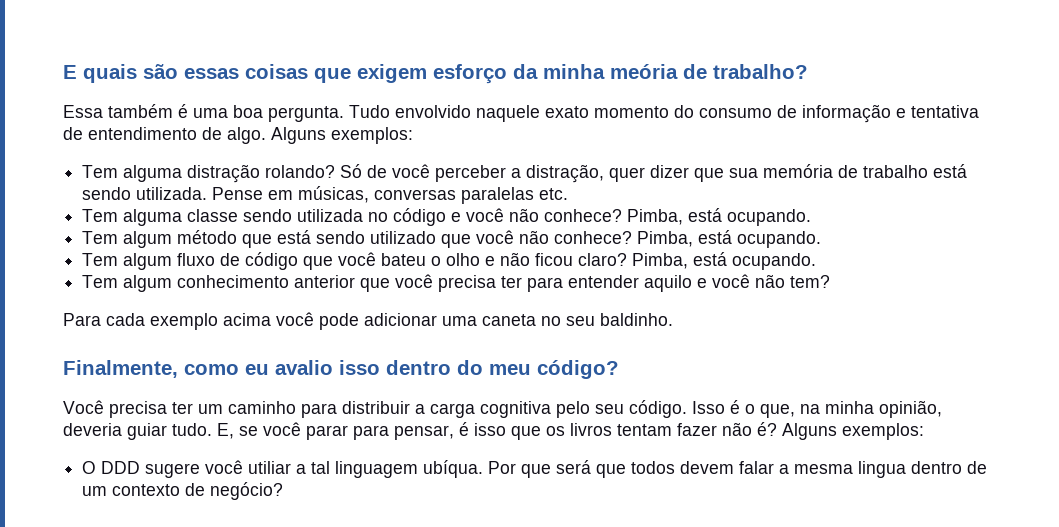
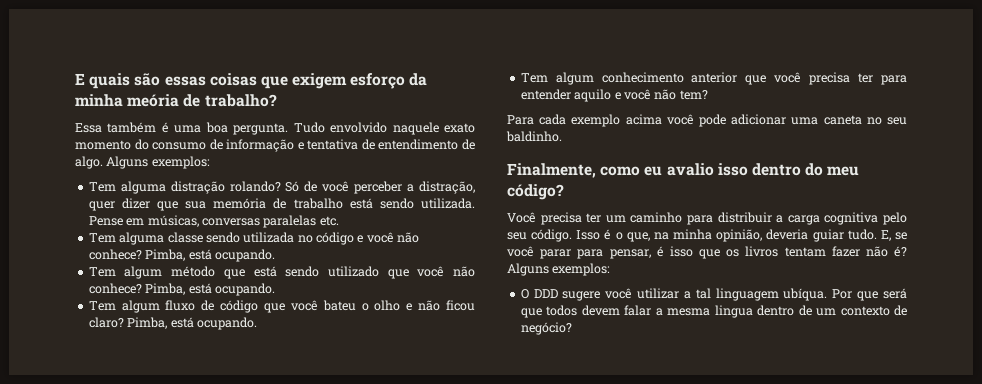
- O DDD sugere você utiliar a tal linguagem ubíqua.
+ O DDD sugere você utilizar a tal linguagem ubíqua.

